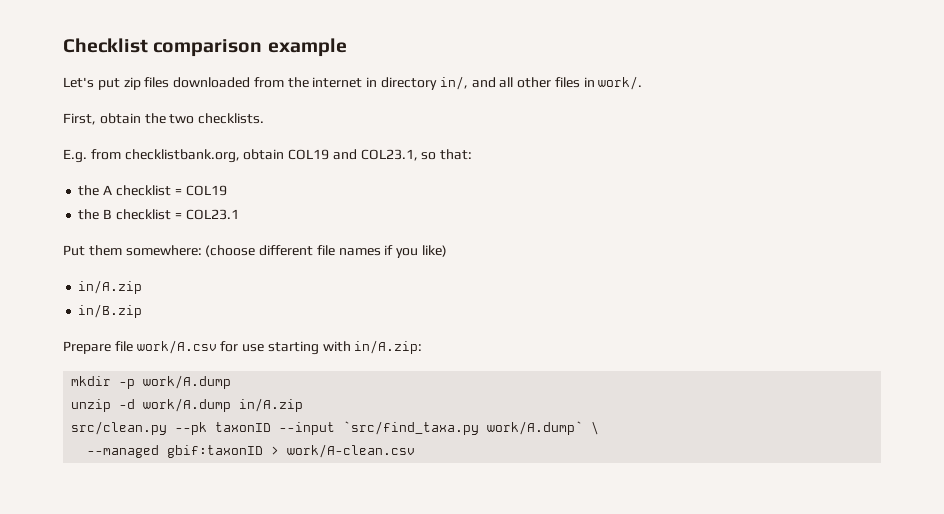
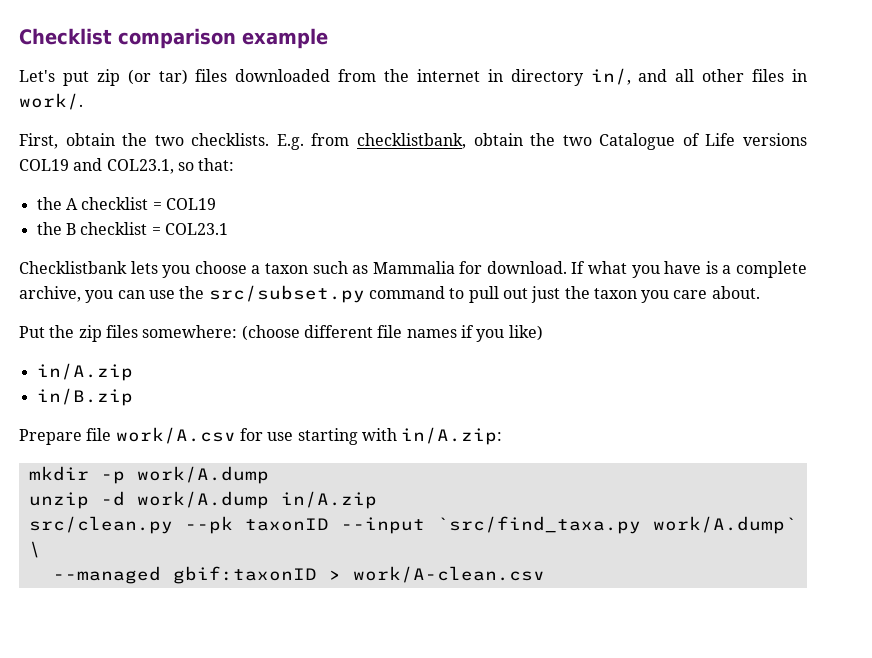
- Let's put zip files downloaded from the internet in directory in/, and all other files in work/.
+ Let's put zip (or tar) files downloaded from the internet in directory in/, and all other files in work/.
- First, obtain the two checklists.
- E.g. from checklistbank.org, obtain COL19 and COL23.1, so that:
+ First, obtain the two checklists. E.g. from checklistbank, obtain the two Catalogue of Life versions COL19 and COL23.1, so that:
- Put them somewhere: (choose different file names if you like)
+ Checklistbank lets you choose a taxon such as Mammalia for download. If what you have is a complete archive, you can use the src/subset.py command to pull out just the taxon you care about.
+ Put the zip files somewhere: (choose different file names if you like)

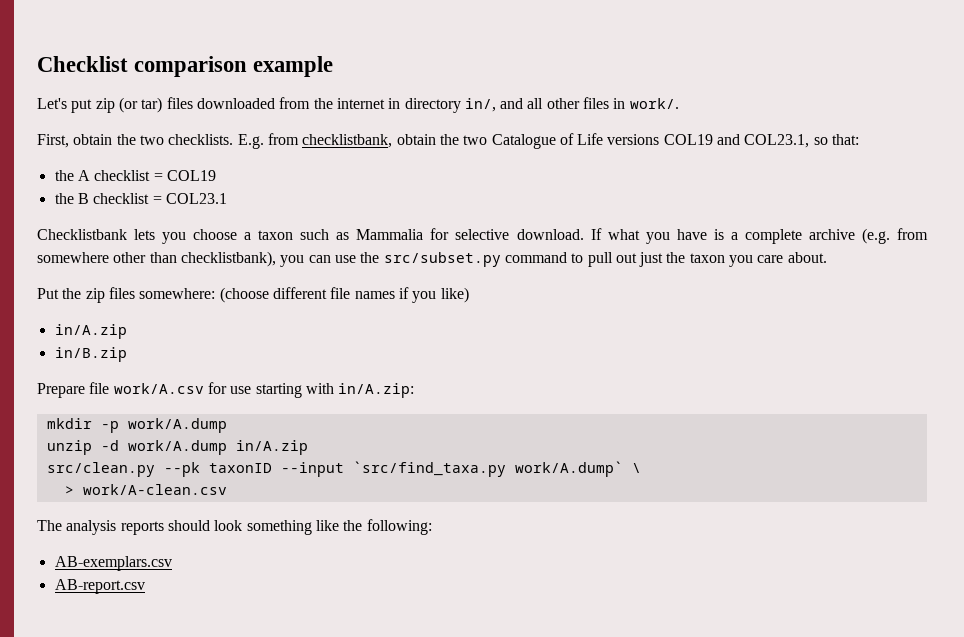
- Checklistbank lets you choose a taxon such as Mammalia for download.
+ Checklistbank lets you choose a taxon such as Mammalia for selective download.
- If what you have is a complete archive, you can use the src/subset.py command to pull out just the taxon you care about.
+ If what you have is a complete archive (e.g. from somewhere other than checklistbank), you can use the src/subset.py command to pull out just the taxon you care about.
- --managed gbif:taxonID > work/A-clean.csv
+ > work/A-clean.csv
+ The analysis reports should look something like the following:
+ AB-exemplars.csv
+ AB-report.csv

